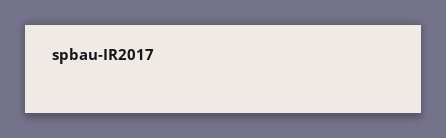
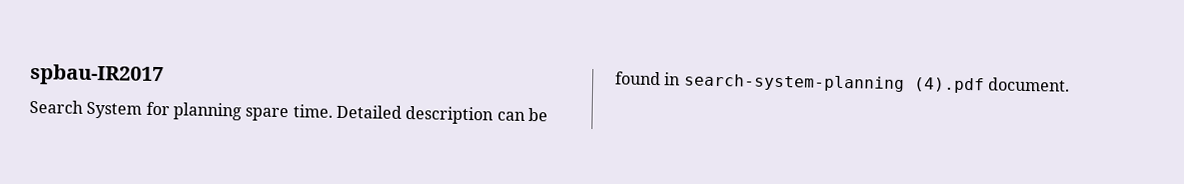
+ Search System for planning spare time. Detailed description can be found in search-system-planning (4).pdf document.

